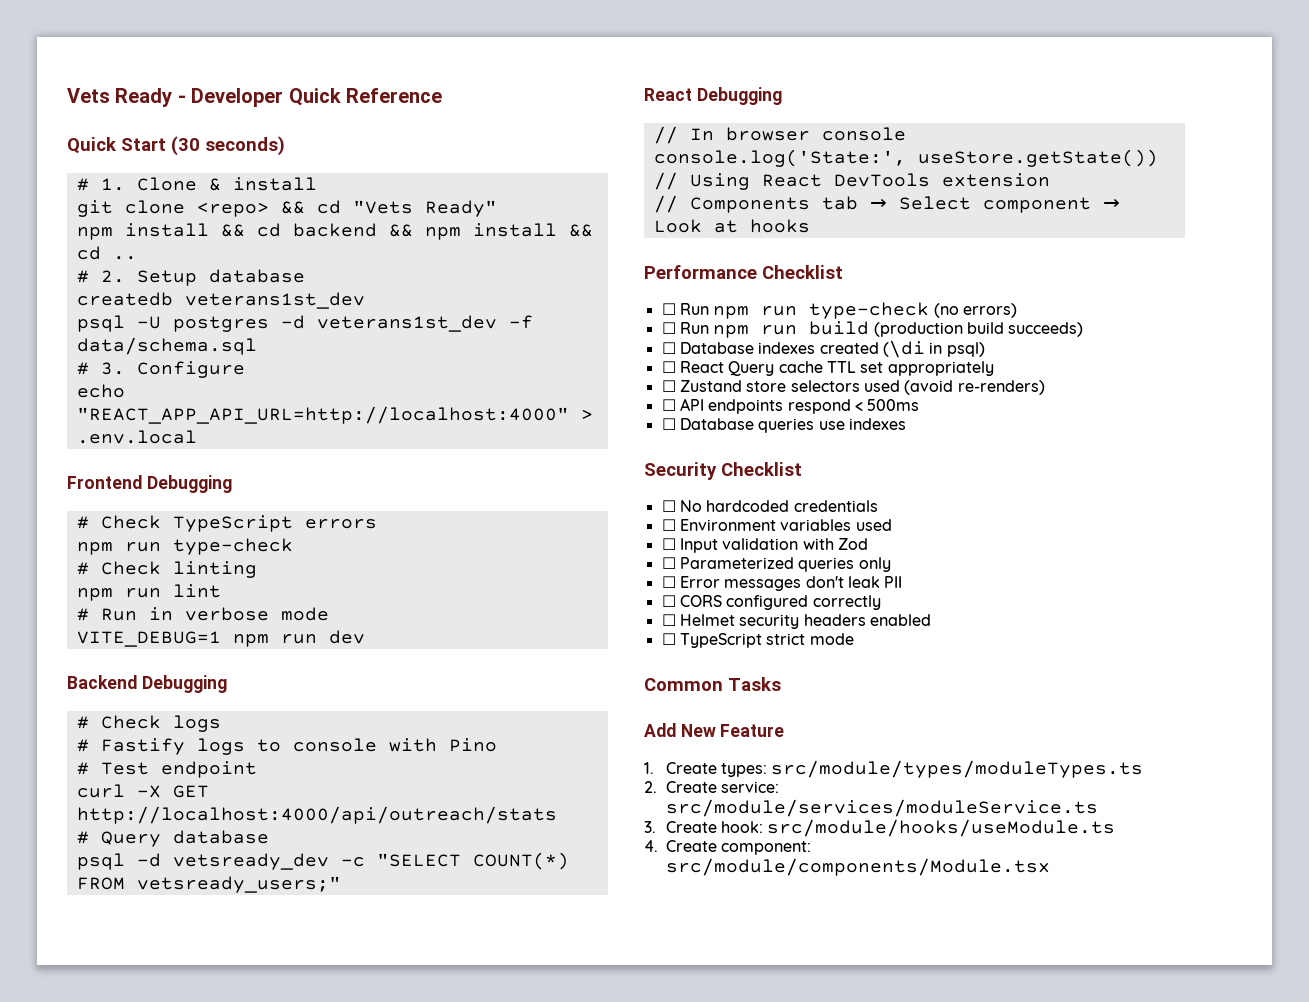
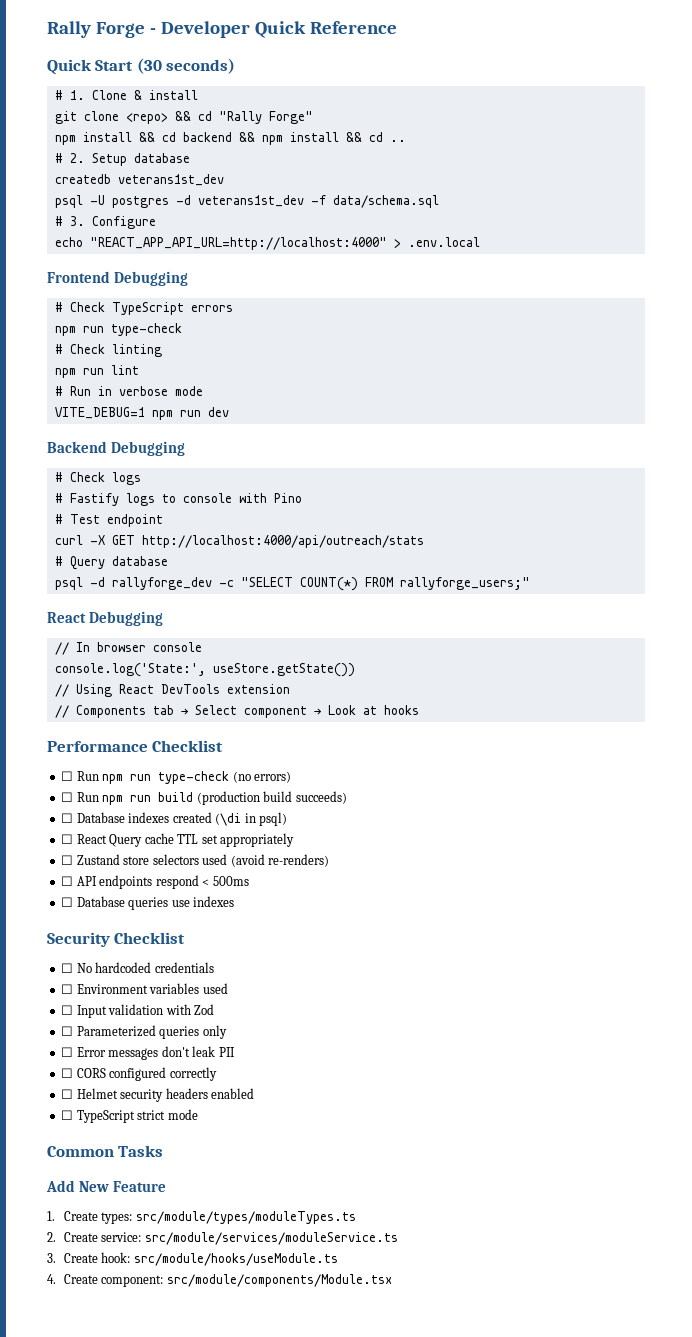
- Vets Ready - Developer Quick Reference
+ Rally Forge - Developer Quick Reference
- git clone <repo> && cd "Vets Ready"
+ git clone <repo> && cd "Rally Forge"
- psql -d vetsready_dev -c "SELECT COUNT(*) FROM vetsready_users;"
+ psql -d rallyforge_dev -c "SELECT COUNT(*) FROM rallyforge_users;"

